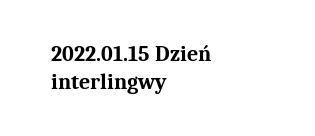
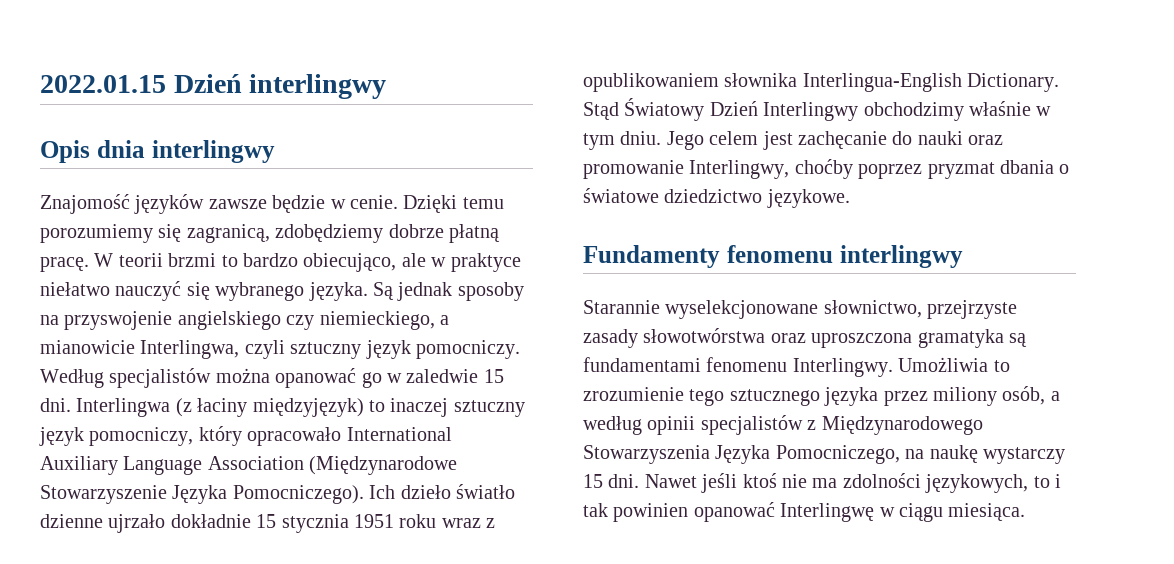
+ Opis dnia interlingwy
+ Znajomość języków zawsze będzie w cenie. Dzięki temu porozumiemy się zagranicą, zdobędziemy dobrze płatną pracę. W teorii brzmi to bardzo obiecująco, ale w praktyce niełatwo nauczyć się wybranego języka. Są jednak sposoby na przyswojenie angielskiego czy niemieckiego, a mianowicie Interlingwa, czyli sztuczny język pomocniczy. Według specjalistów można opanować go w zaledwie 15 dni. Interlingwa (z łaciny międzyjęzyk) to inaczej sztuczny język pomocniczy, który opracowało International Auxiliary Language Association (Międzynarodowe Stowarzyszenie Języka Pomocniczego). Ich dzieło światło dzienne ujrzało dokładnie 15 stycznia 1951 roku wraz z opublikowaniem słownika Interlingua-English Dictionary. Stąd Światowy Dzień Interlingwy obchodzimy właśnie w tym dniu. Jego celem jest zachęcanie do nauki oraz promowanie Interlingwy, choćby poprzez pryzmat dbania o światowe dziedzictwo językowe.
+ Fundamenty fenomenu interlingwy
+ Starannie wyselekcjonowane słownictwo, przejrzyste zasady słowotwórstwa oraz uproszczona gramatyka są fundamentami fenomenu Interlingwy. Umożliwia to zrozumienie tego sztucznego języka przez miliony osób, a według opinii specjalistów z Międzynarodowego Stowarzyszenia Języka Pomocniczego, na naukę wystarczy 15 dni. Nawet jeśli ktoś nie ma zdolności językowych, to i tak powinien opanować Interlingwę w ciągu miesiąca.

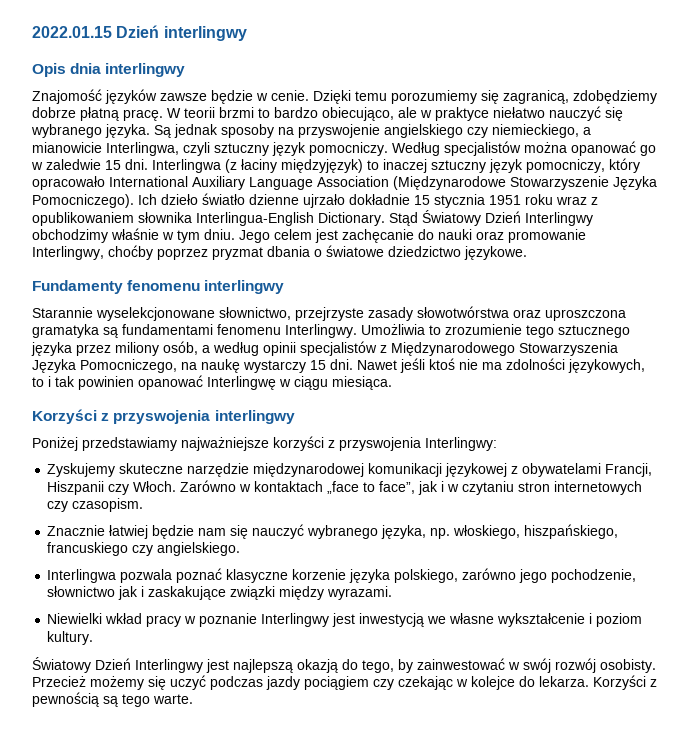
+ Korzyści z przyswojenia interlingwy
+ Poniżej przedstawiamy najważniejsze korzyści z przyswojenia Interlingwy:
+ Zyskujemy skuteczne narzędzie międzynarodowej komunikacji językowej z obywatelami Francji, Hiszpanii czy Włoch. Zarówno w kontaktach „face to face”, jak i w czytaniu stron internetowych czy czasopism.
+ Znacznie łatwiej będzie nam się nauczyć wybranego języka, np. włoskiego, hiszpańskiego, francuskiego czy angielskiego.
+ Interlingwa pozwala poznać klasyczne korzenie języka polskiego, zarówno jego pochodzenie, słownictwo jak i zaskakujące związki między wyrazami.
+ Niewielki wkład pracy w poznanie Interlingwy jest inwestycją we własne wykształcenie i poziom kultury.
+ Światowy Dzień Interlingwy jest najlepszą okazją do tego, by zainwestować w swój rozwój osobisty. Przecież możemy się uczyć podczas jazdy pociągiem czy czekając w kolejce do lekarza. Korzyści z pewnością są tego warte.

